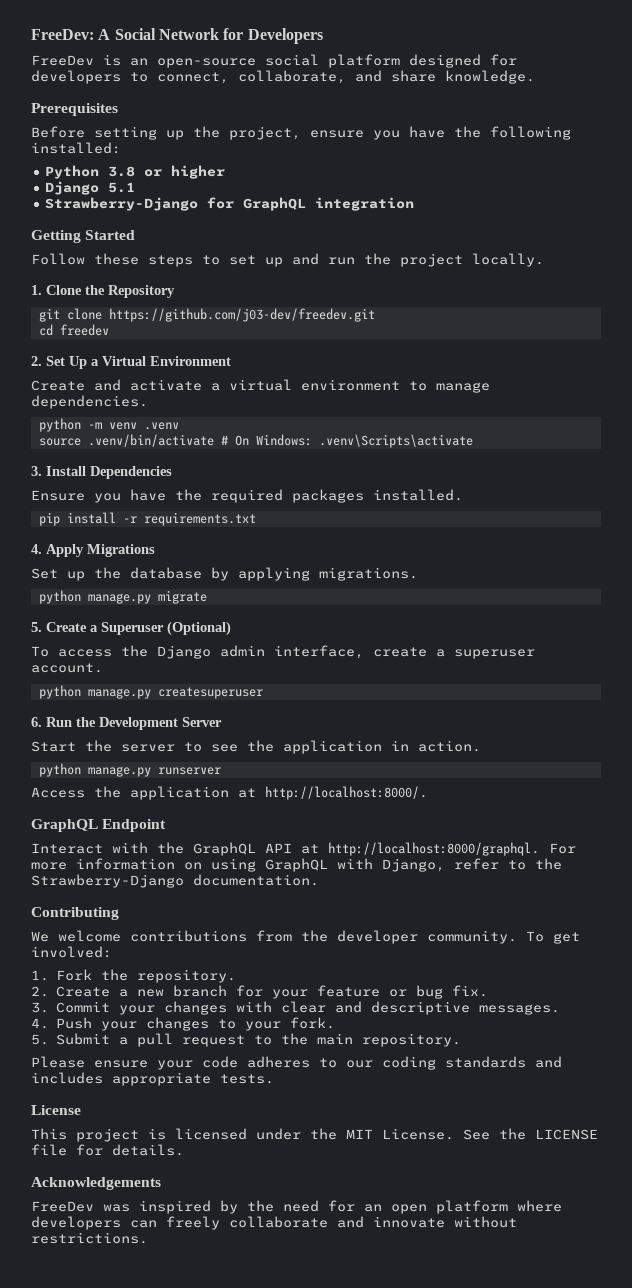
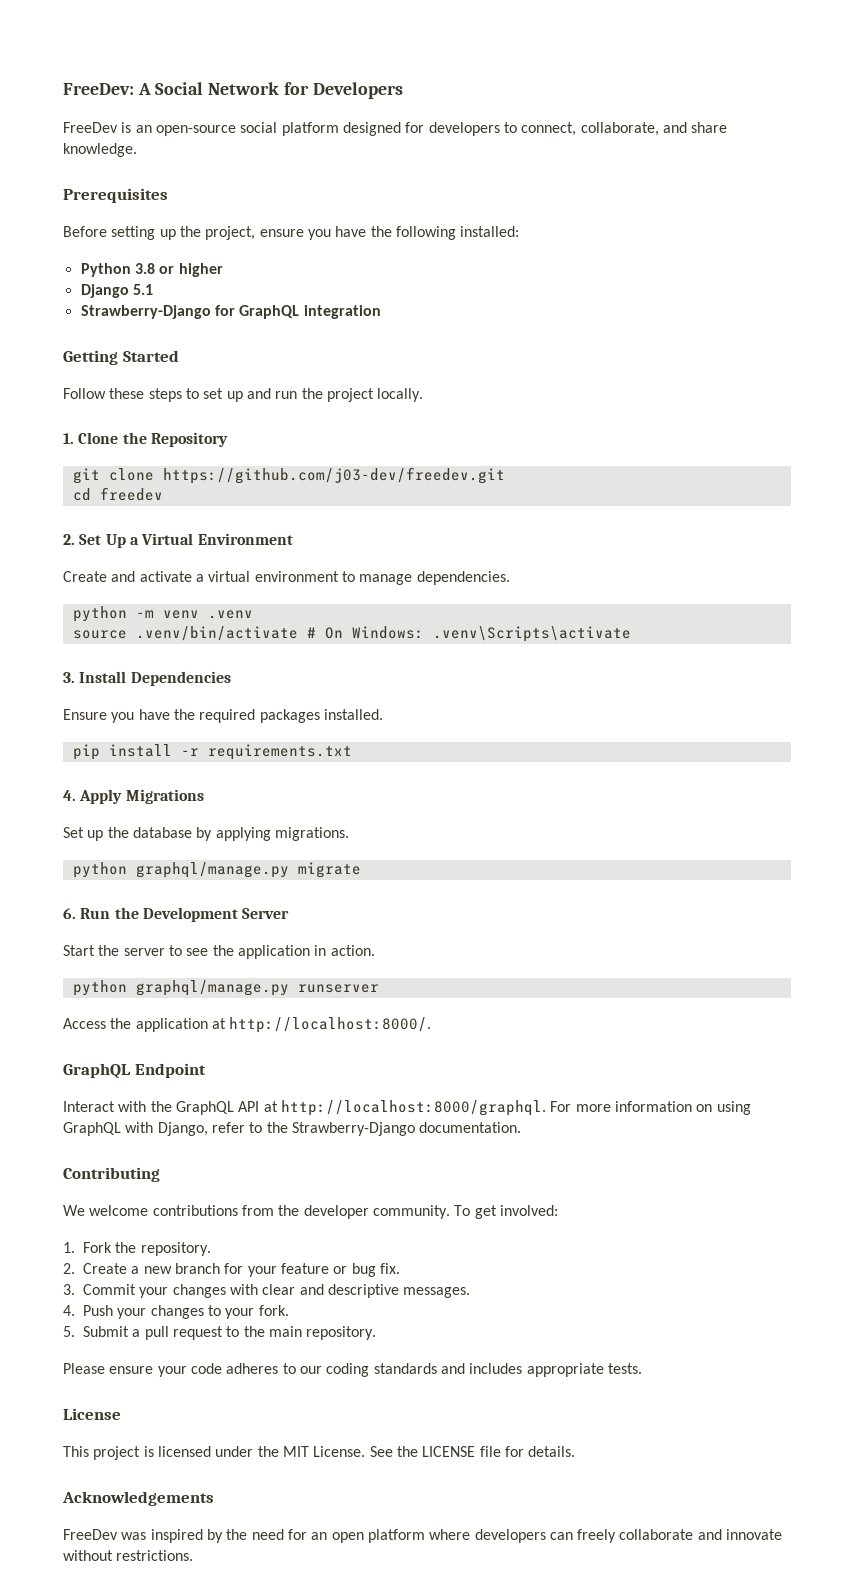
- python manage.py migrate
+ python graphql/manage.py migrate
- 5. Create a Superuser (Optional)
- To access the Django admin interface, create a superuser account.
- python manage.py createsuperuser
- python manage.py runserver
+ python graphql/manage.py runserver

